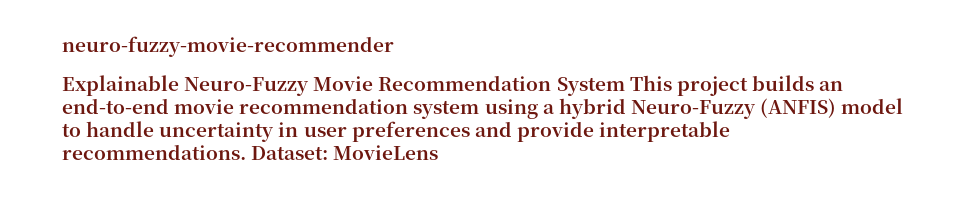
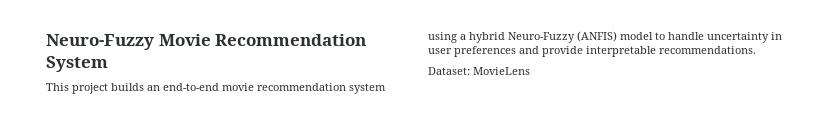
- neuro-fuzzy-movie-recommender
- Explainable Neuro-Fuzzy Movie Recommendation System This project builds an end-to-end movie recommendation system using a hybrid Neuro-Fuzzy (ANFIS) model to handle uncertainty in user preferences and provide interpretable recommendations. Dataset: MovieLens
+ Neuro-Fuzzy Movie Recommendation System
+ This project builds an end-to-end movie recommendation system using a hybrid Neuro-Fuzzy (ANFIS) model to handle uncertainty in user preferences and provide interpretable recommendations.
+ Dataset: MovieLens

